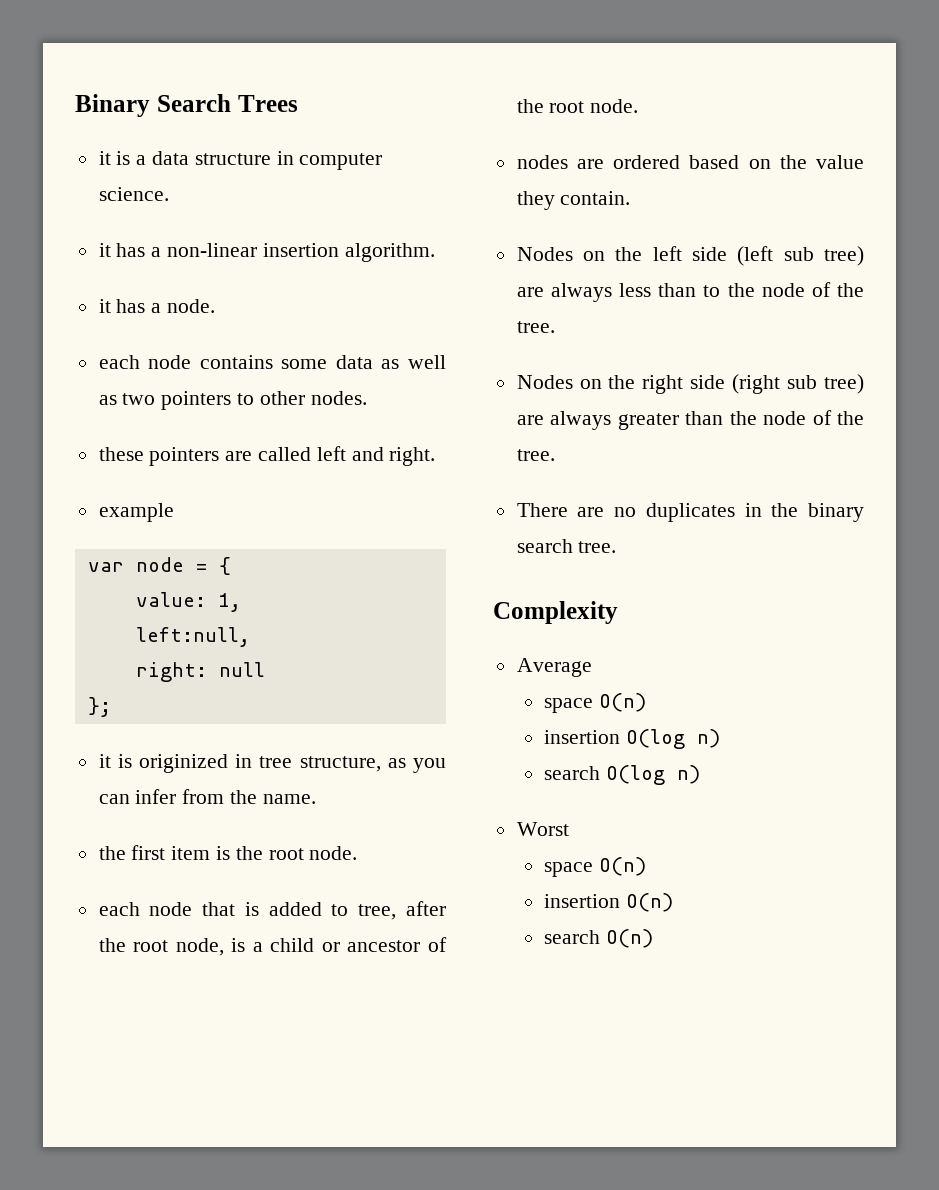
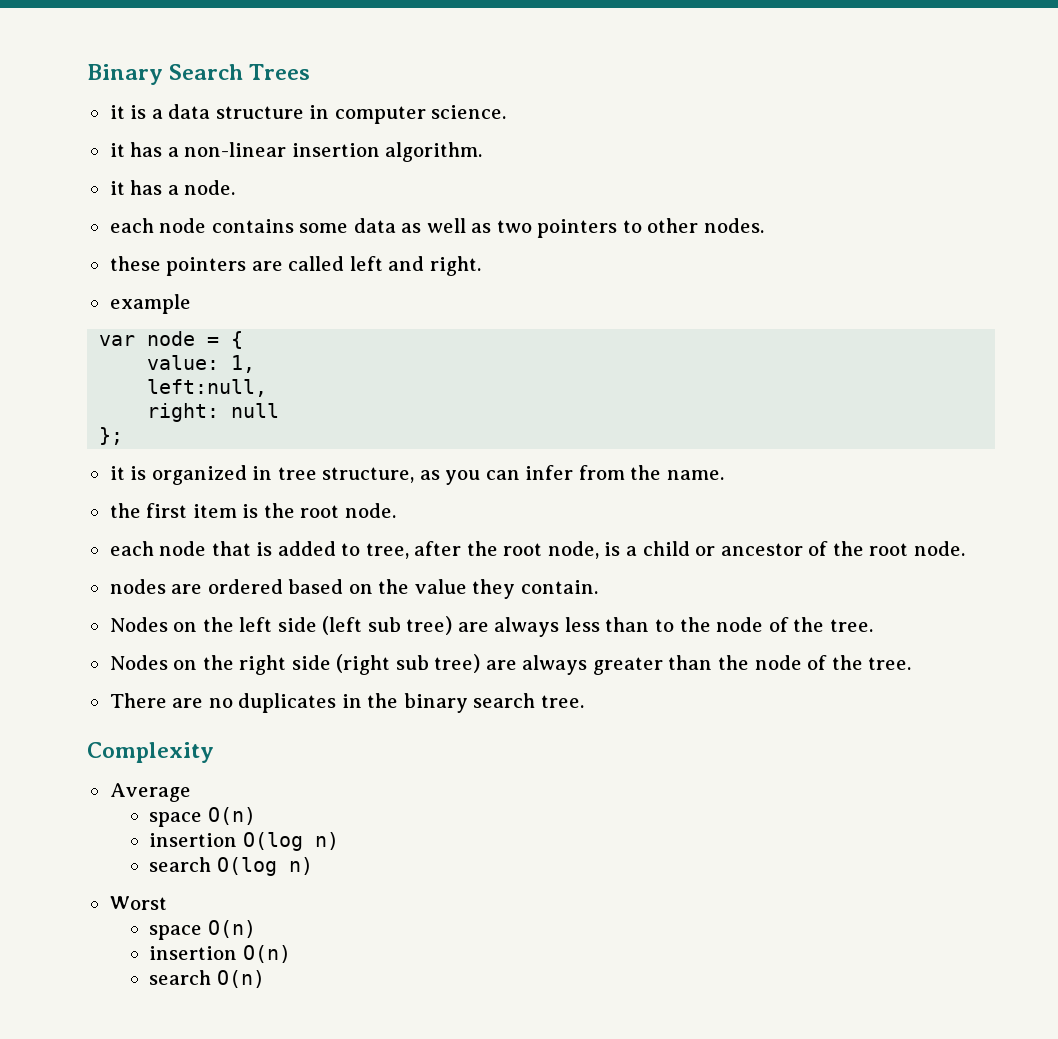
- it is originized in tree structure, as you can infer from the name.
+ it is organized in tree structure, as you can infer from the name.

